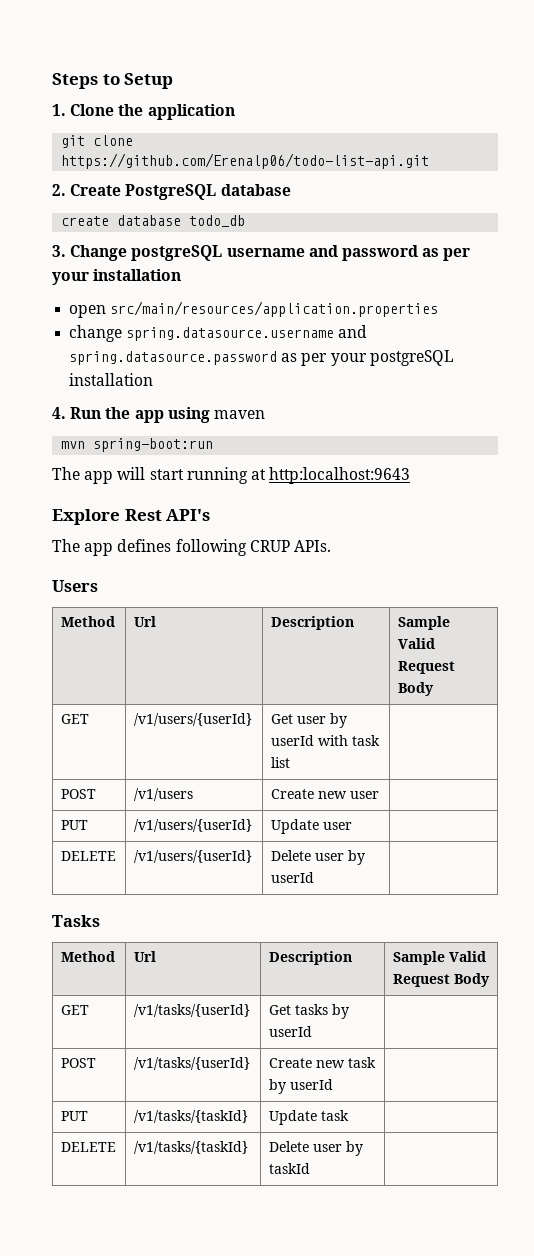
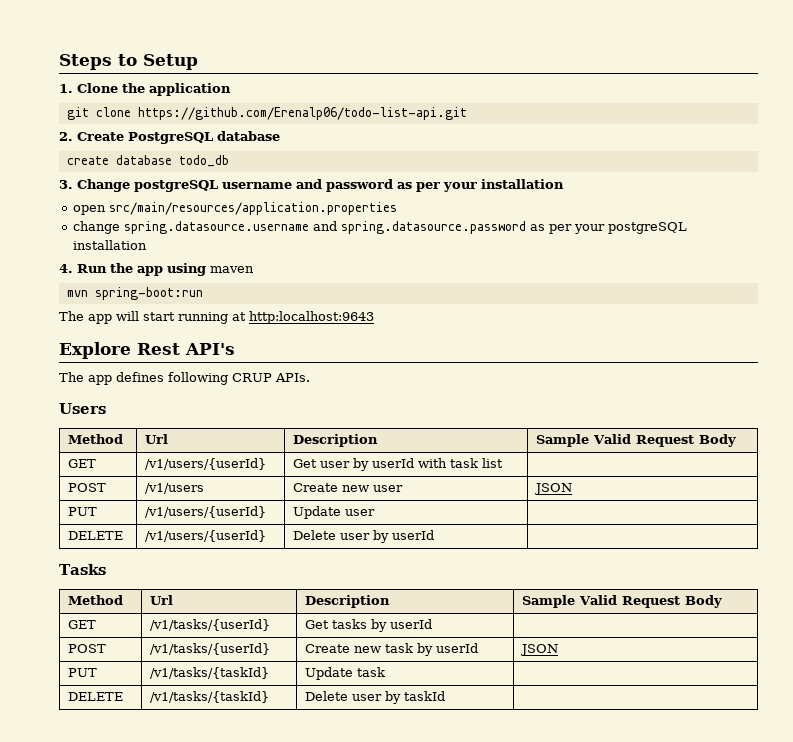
- POST | /v1/users | Create new user |
+ POST | /v1/users | Create new user | JSON
- POST | /v1/tasks/{userId} | Create new task by userId |
+ POST | /v1/tasks/{userId} | Create new task by userId | JSON

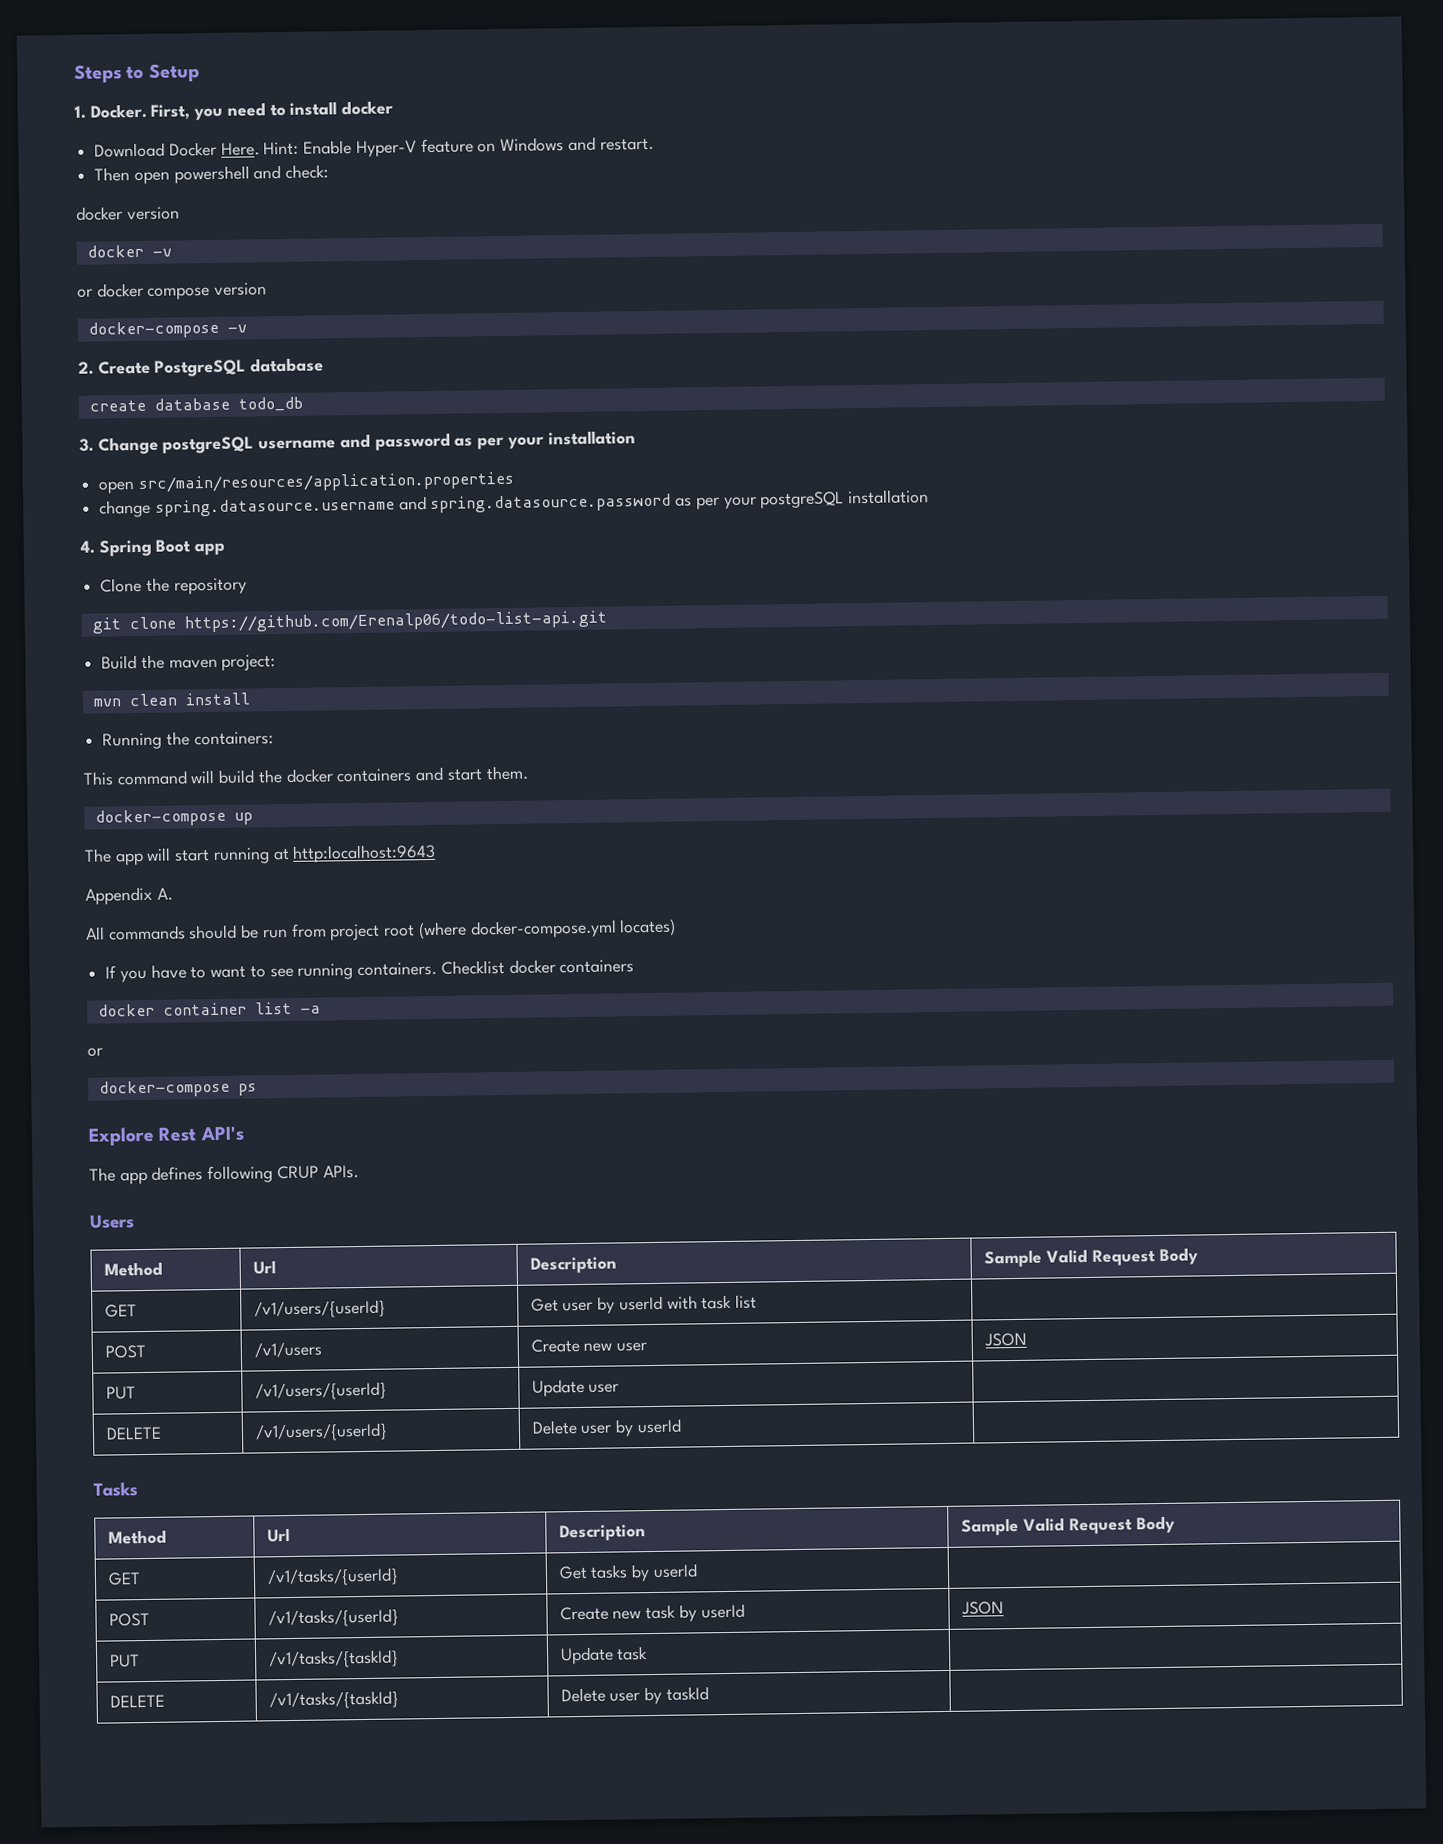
- 1. Clone the application
- git clone https://github.com/Erenalp06/todo-list-api.git
+ 1. Docker. First, you need to install docker
+ Download Docker Here. Hint: Enable Hyper-V feature on Windows and restart.
+ Then open powershell and check:
+ docker version
+ docker -v
+ or docker compose version
+ docker-compose -v
- 4. Run the app using maven
+ 4. Spring Boot app
+ Clone the repository
+ git clone https://github.com/Erenalp06/todo-list-api.git
+ Build the maven project:
- mvn spring-boot:run
+ mvn clean install
+ Running the containers:
+ This command will build the docker containers and start them.
+ docker-compose up
+ Appendix A.
+ All commands should be run from project root (where docker-compose.yml locates)
+ If you have to want to see running containers. Checklist docker containers
+ docker container list -a
+ or
+ docker-compose ps

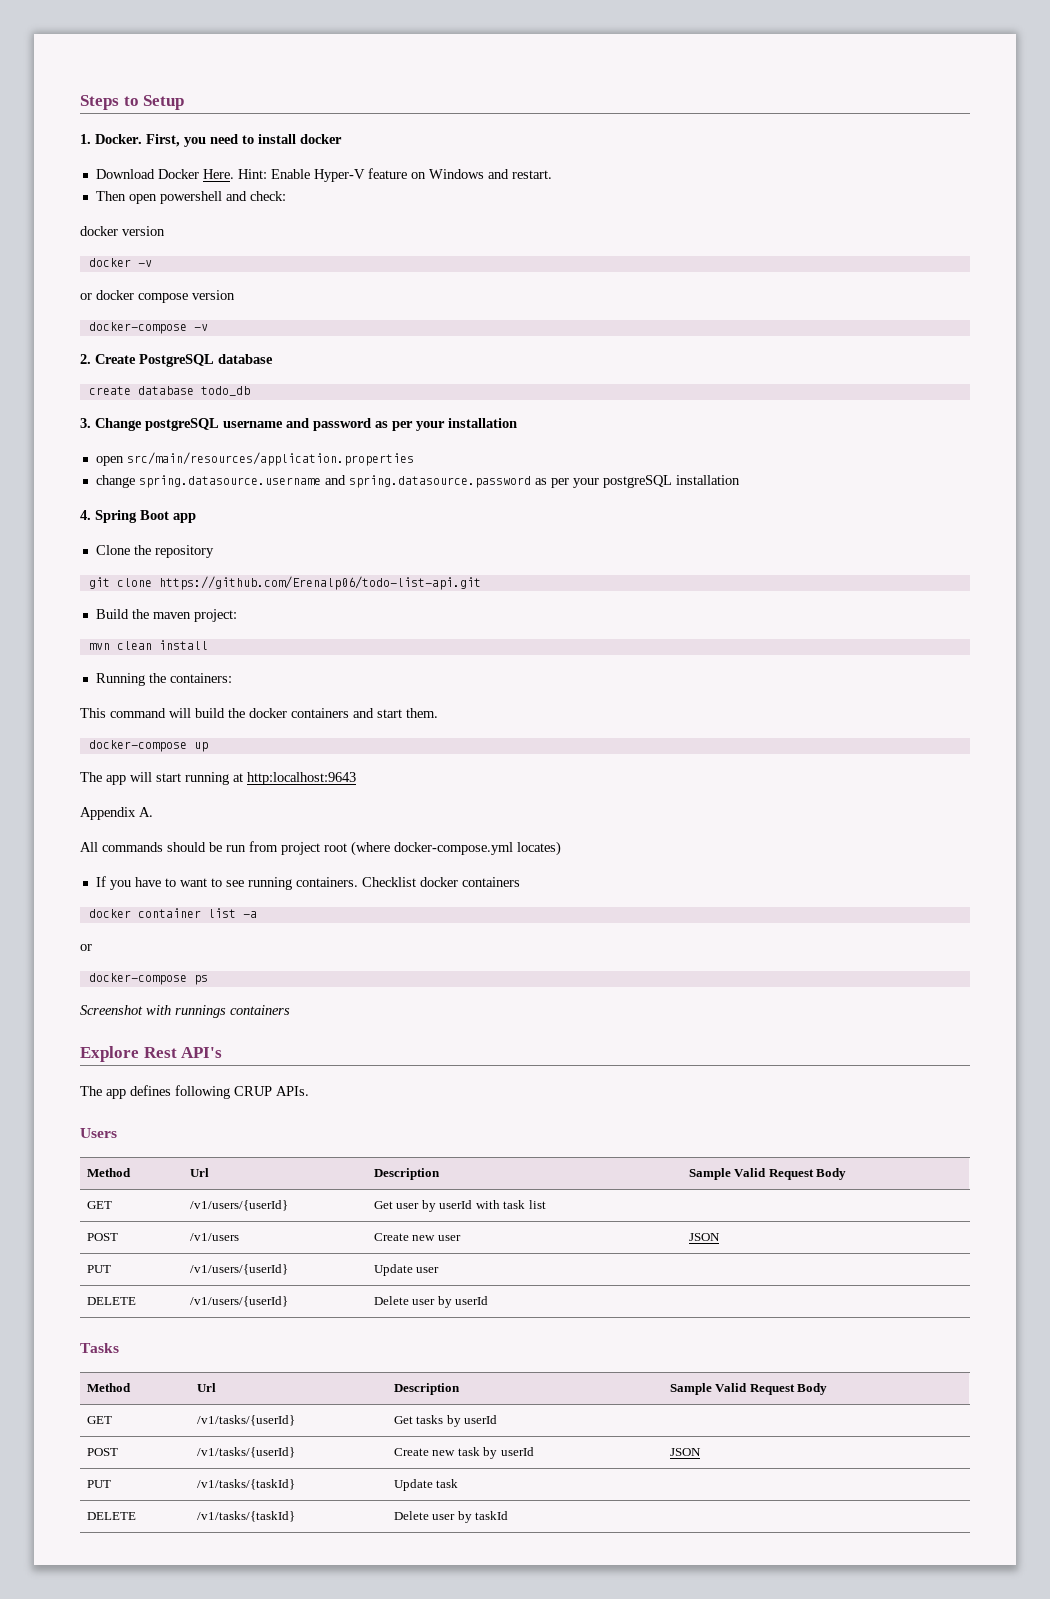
+ Screenshot with runnings containers

